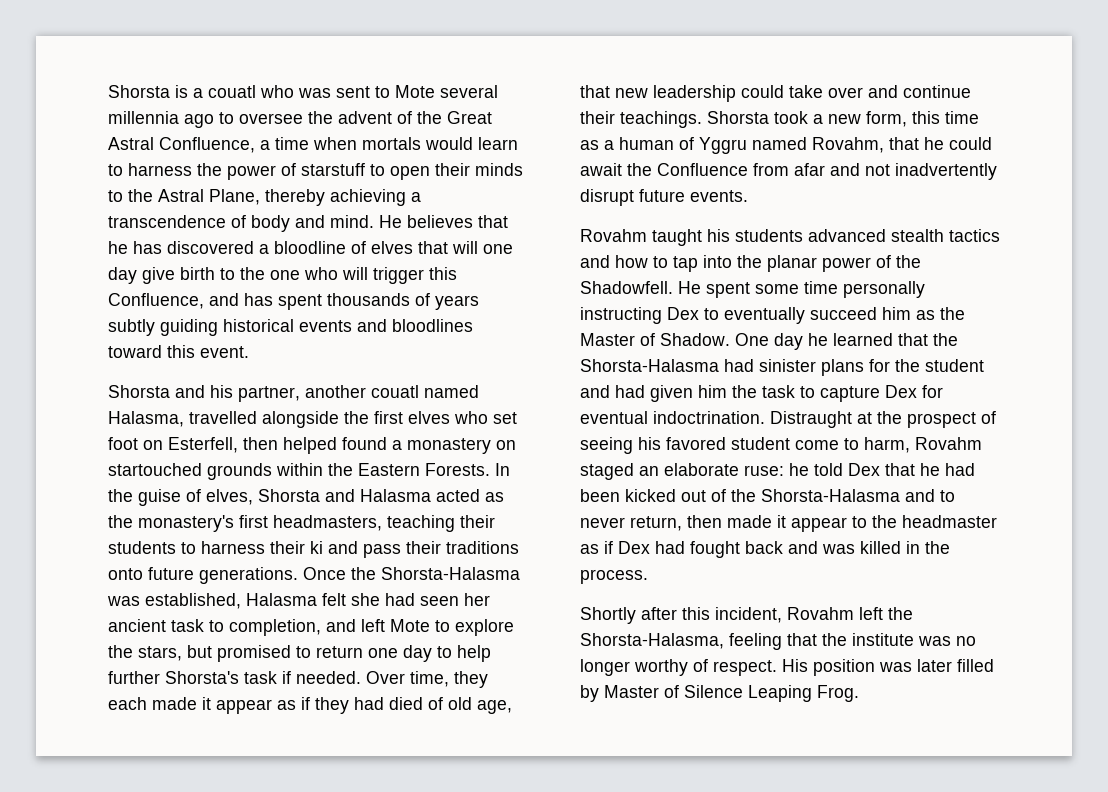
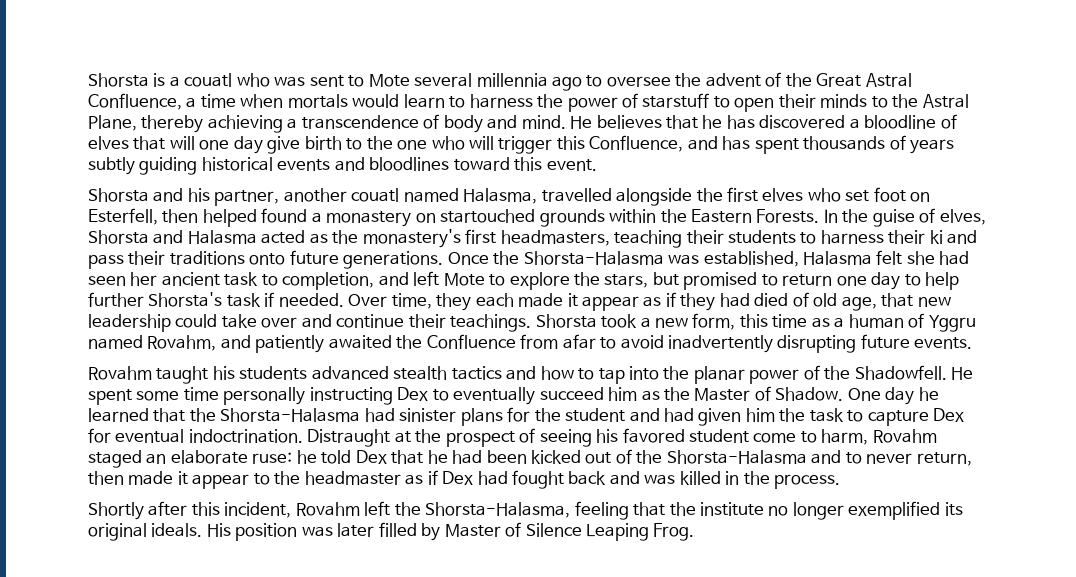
- Shorsta took a new form, this time as a human of Yggru named Rovahm, that he could await the Confluence from afar and not inadvertently disrupt future events.
+ Shorsta took a new form, this time as a human of Yggru named Rovahm, and patiently awaited the Confluence from afar to avoid inadvertently disrupting future events.
- Shortly after this incident, Rovahm left the Shorsta-Halasma, feeling that the institute was no longer worthy of respect.
+ Shortly after this incident, Rovahm left the Shorsta-Halasma, feeling that the institute no longer exemplified its original ideals.

